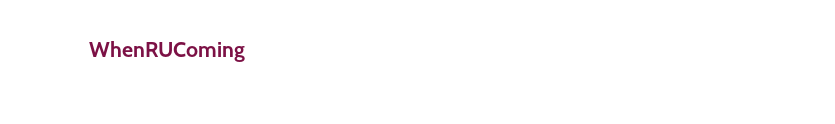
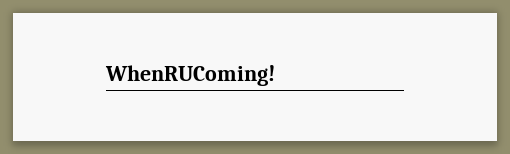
- WhenRUComing
+ WhenRUComing!

